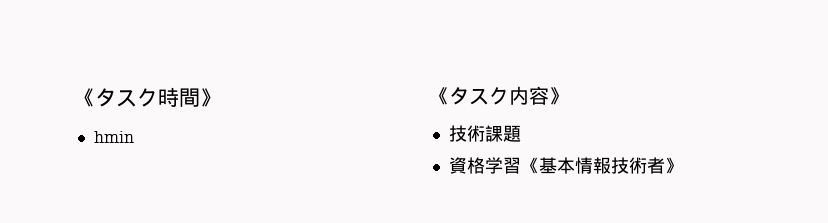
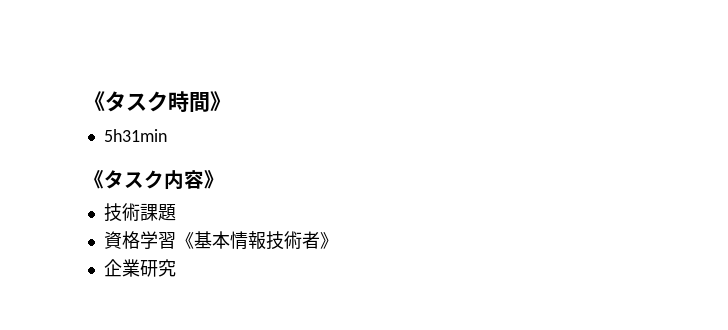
- hmin
+ 5h31min
+ 企業研究

